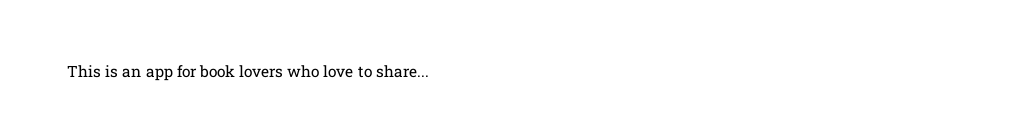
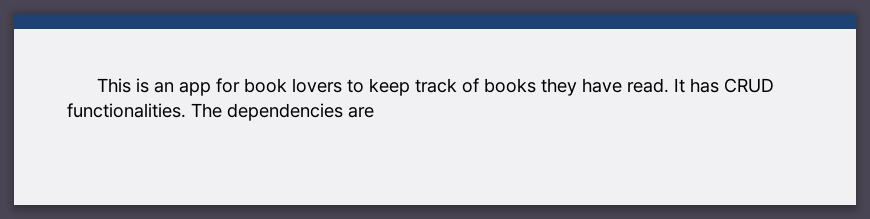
- This is an app for book lovers who love to share...
+ This is an app for book lovers to keep track of books they have read. It has CRUD functionalities. The dependencies are

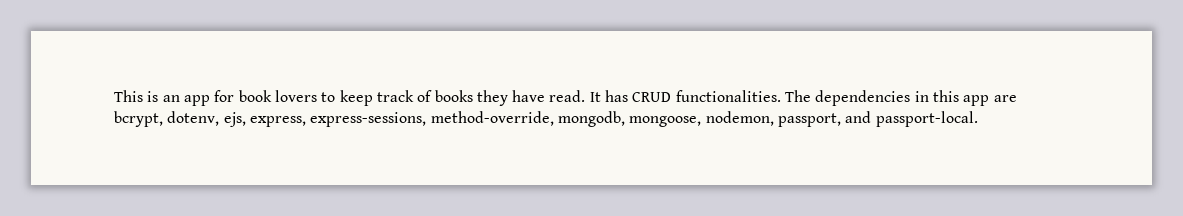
- The dependencies are
+ The dependencies in this app are bcrypt, dotenv, ejs, express, express-sessions, method-override, mongodb, mongoose, nodemon, passport, and passport-local.

